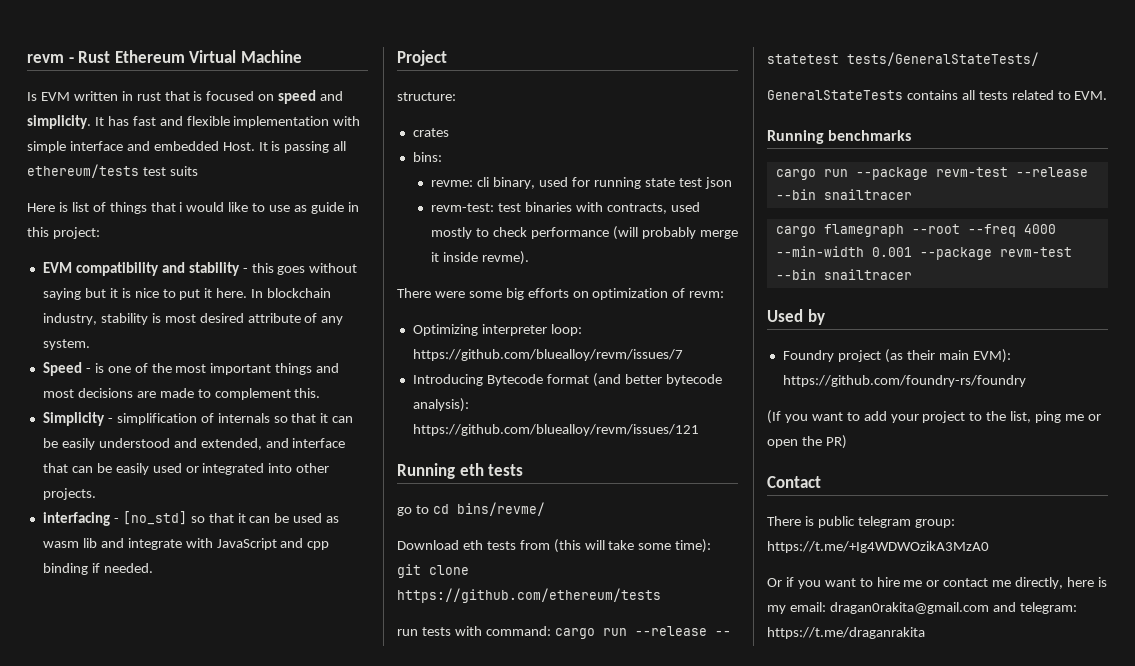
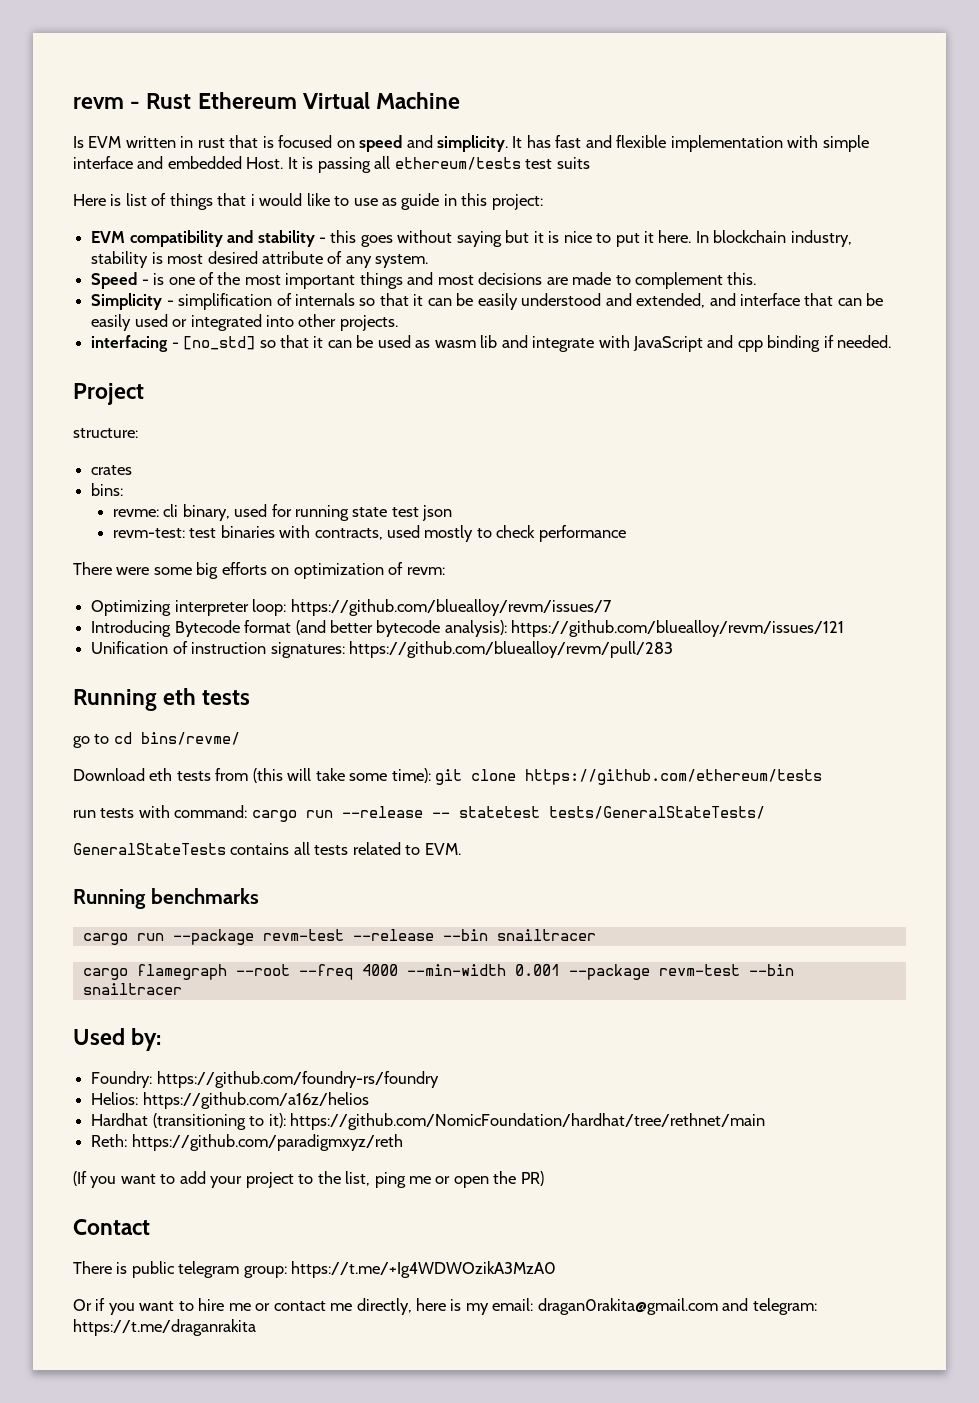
- revm-test: test binaries with contracts, used mostly to check performance (will probably merge it inside revme).
+ revm-test: test binaries with contracts, used mostly to check performance
+ Unification of instruction signatures: https://github.com/bluealloy/revm/pull/283
- Used by
- Foundry project (as their main EVM): https://github.com/foundry-rs/foundry
+ Used by:
+ Foundry: https://github.com/foundry-rs/foundry
+ Helios: https://github.com/a16z/helios
+ Hardhat (transitioning to it): https://github.com/NomicFoundation/hardhat/tree/rethnet/main
+ Reth: https://github.com/paradigmxyz/reth

